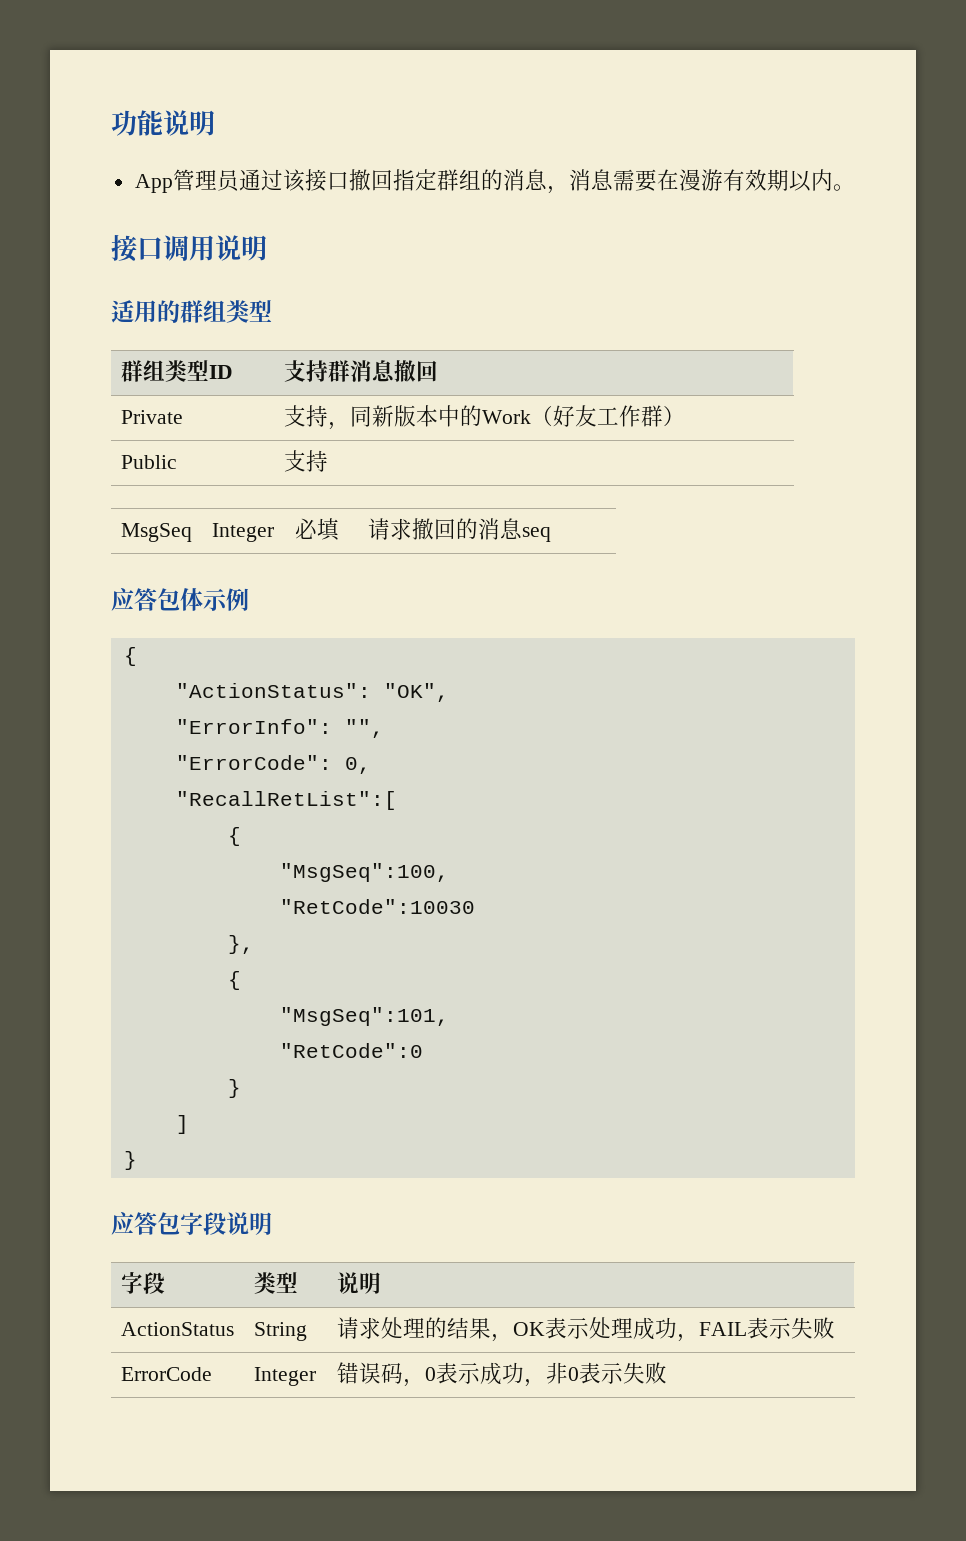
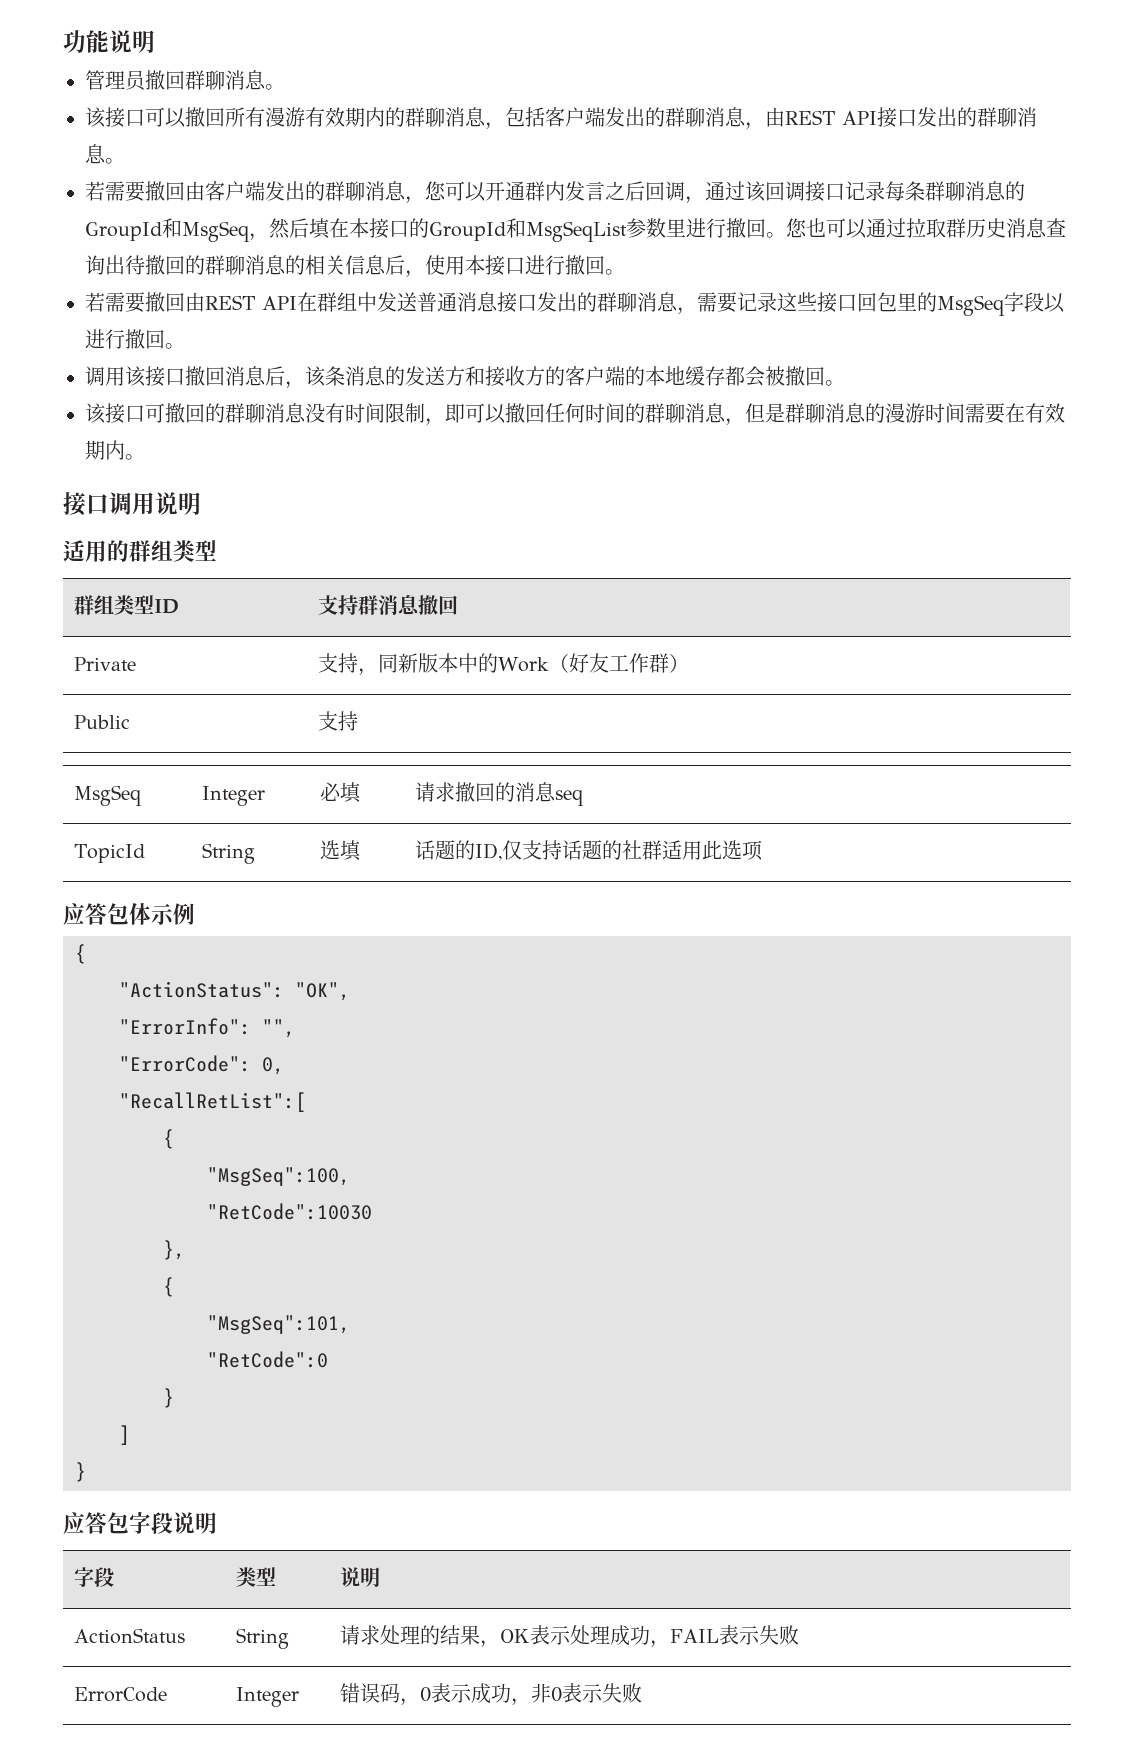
- App管理员通过该接口撤回指定群组的消息，消息需要在漫游有效期以内。
+ 管理员撤回群聊消息。
+ 该接口可以撤回所有漫游有效期内的群聊消息，包括客户端发出的群聊消息，由REST API接口发出的群聊消息。
+ 若需要撤回由客户端发出的群聊消息，您可以开通群内发言之后回调，通过该回调接口记录每条群聊消息的GroupId和MsgSeq，然后填在本接口的GroupId和MsgSeqList参数里进行撤回。您也可以通过拉取群历史消息查询出待撤回的群聊消息的相关信息后，使用本接口进行撤回。
+ 若需要撤回由REST API在群组中发送普通消息接口发出的群聊消息，需要记录这些接口回包里的MsgSeq字段以进行撤回。
+ 调用该接口撤回消息后，该条消息的发送方和接收方的客户端的本地缓存都会被撤回。
+ 该接口可撤回的群聊消息没有时间限制，即可以撤回任何时间的群聊消息，但是群聊消息的漫游时间需要在有效期内。
+ TopicId | String | 选填 | 话题的ID,仅支持话题的社群适用此选项

